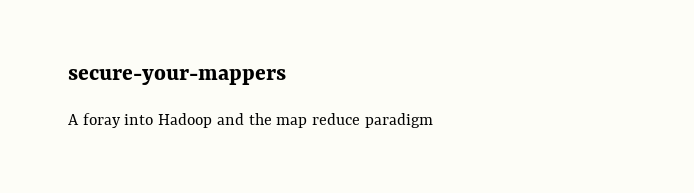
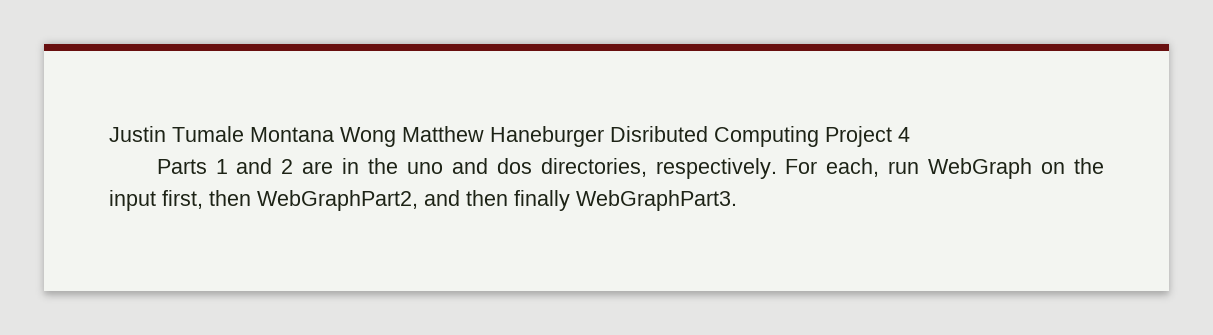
- secure-your-mappers
- A foray into Hadoop and the map reduce paradigm
+ Justin Tumale Montana Wong Matthew Haneburger Disributed Computing Project 4
+ Parts 1 and 2 are in the uno and dos directories, respectively. For each, run WebGraph on the input first, then WebGraphPart2, and then finally WebGraphPart3.

